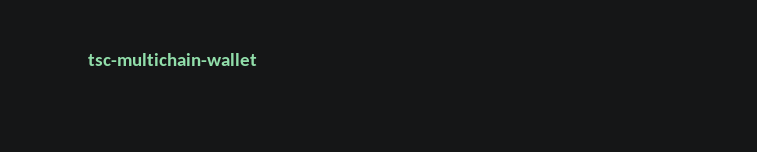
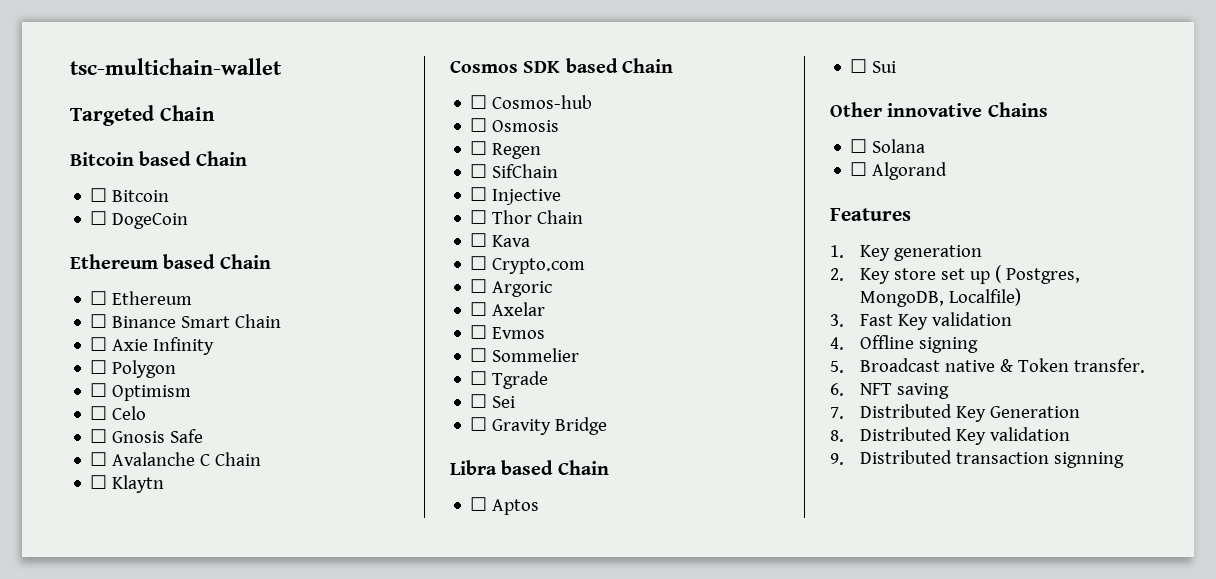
+ Targeted Chain
+ Bitcoin based Chain
+ ☐ Bitcoin
+ ☐ DogeCoin
+ Ethereum based Chain
+ ☐ Ethereum
+ ☐ Binance Smart Chain
+ ☐ Axie Infinity
+ ☐ Polygon
+ ☐ Optimism
+ ☐ Celo
+ ☐ Gnosis Safe
+ ☐ Avalanche C Chain
+ ☐ Klaytn
+ Cosmos SDK based Chain
+ ☐ Cosmos-hub
+ ☐ Osmosis
+ ☐ Regen
+ ☐ SifChain
+ ☐ Injective
+ ☐ Thor Chain
+ ☐ Kava
+ ☐ Crypto.com
+ ☐ Argoric
+ ☐ Axelar
+ ☐ Evmos
+ ☐ Sommelier
+ ☐ Tgrade
+ ☐ Sei
+ ☐ Gravity Bridge
+ Libra based Chain
+ ☐ Aptos
+ ☐ Sui
+ Other innovative Chains
+ ☐ Solana
+ ☐ Algorand
+ Features
+ 1. Key generation
+ 2. Key store set up ( Postgres, MongoDB, Localfile)
+ 3. Fast Key validation
+ 4. Offline signing
+ 5. Broadcast native & Token transfer.
+ 6. NFT saving
+ 7. Distributed Key Generation
+ 8. Distributed Key validation
+ 9. Distributed transaction signning

